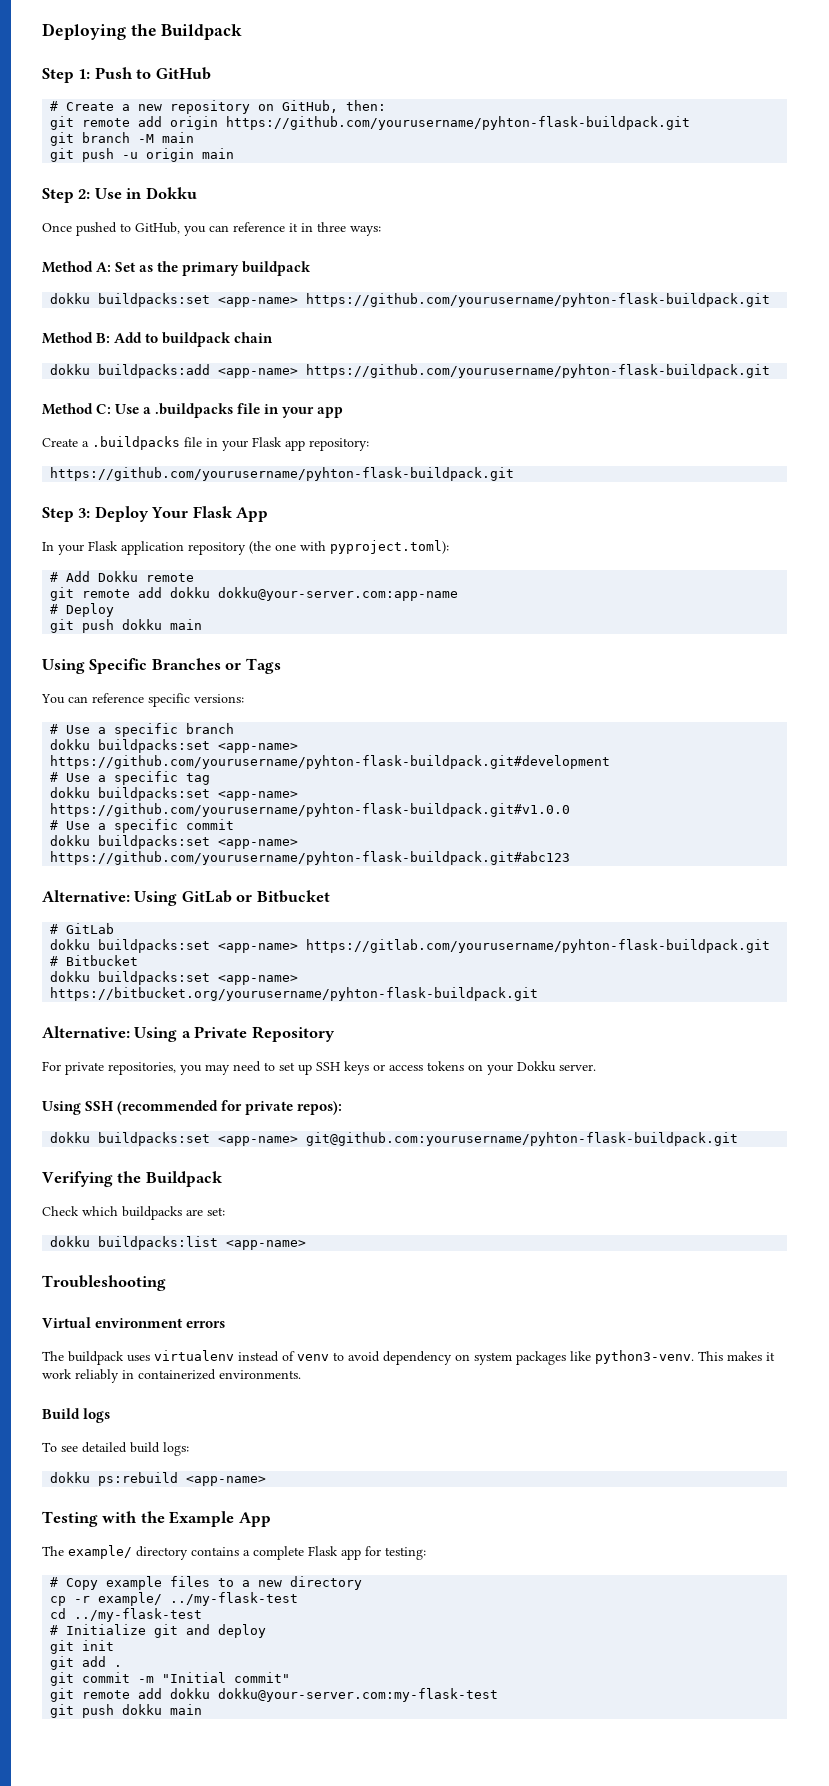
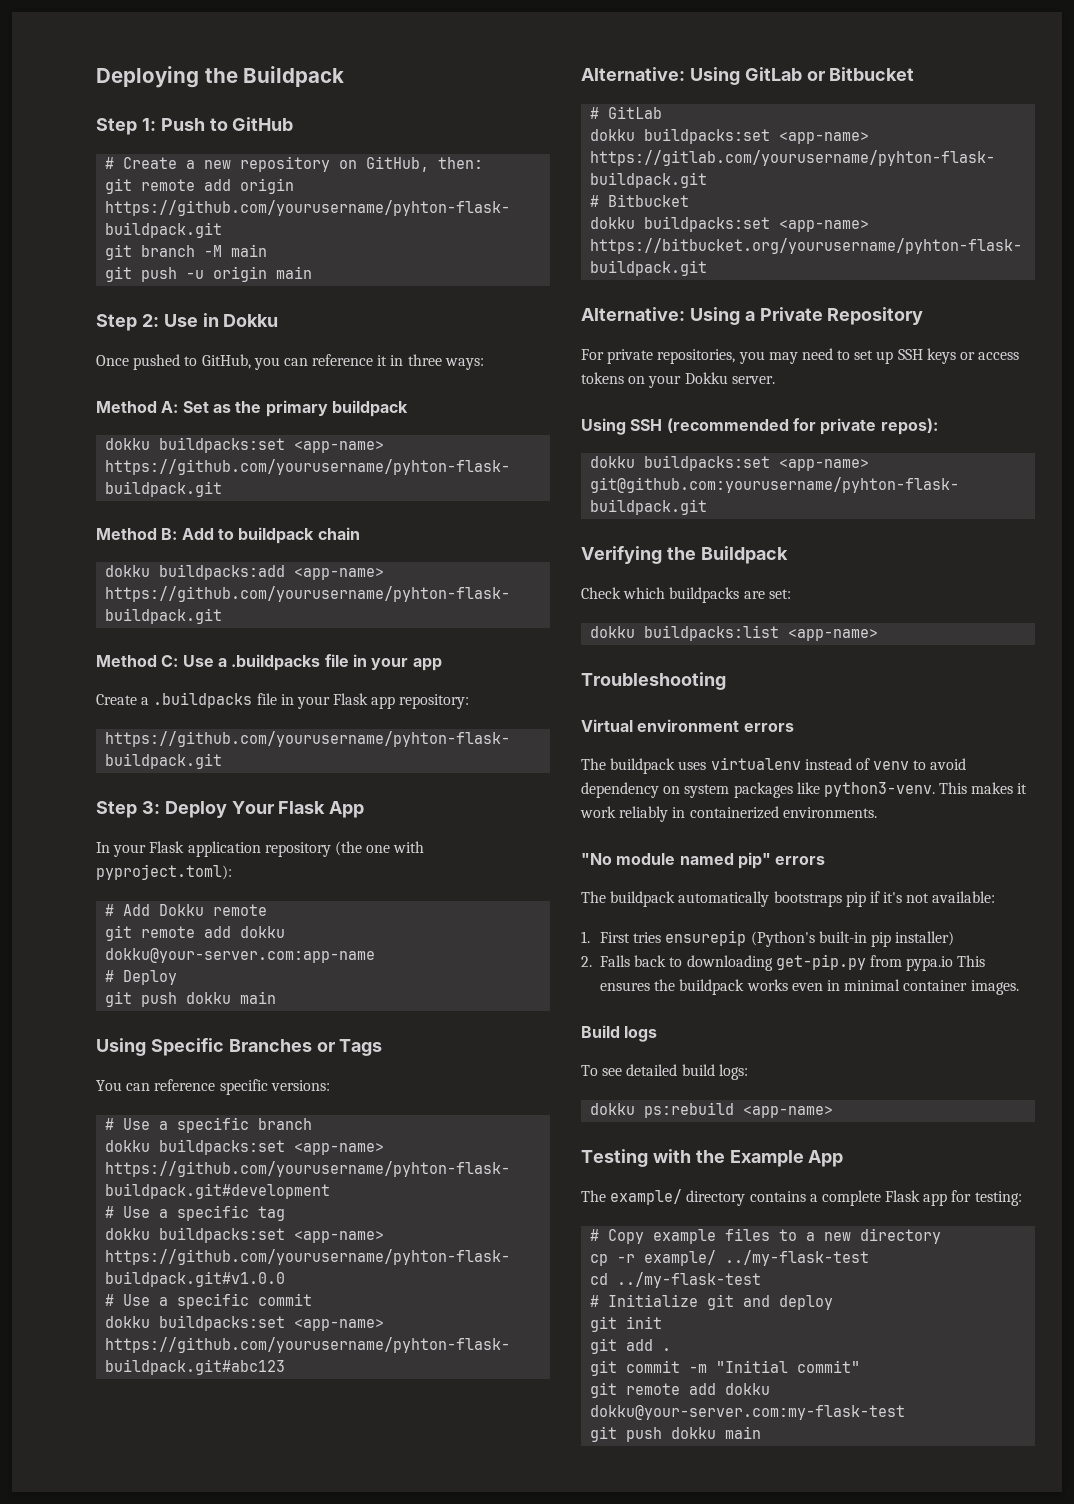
+ "No module named pip" errors
+ The buildpack automatically bootstraps pip if it's not available:
+ 1. First tries ensurepip (Python's built-in pip installer)
+ 2. Falls back to downloading get-pip.py from pypa.io This ensures the buildpack works even in minimal container images.

